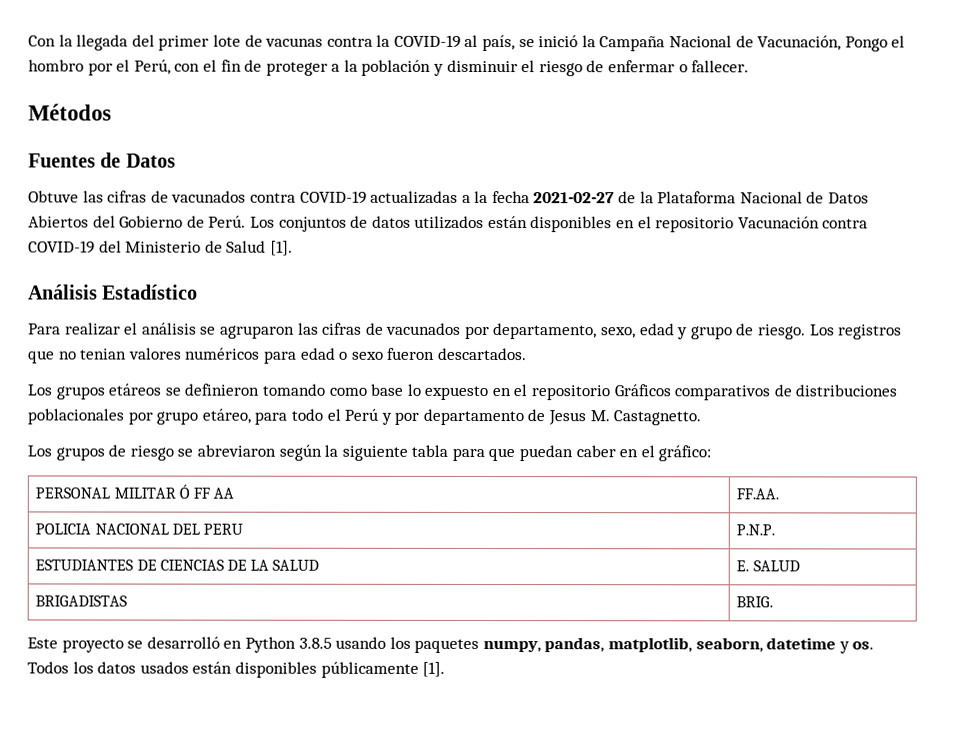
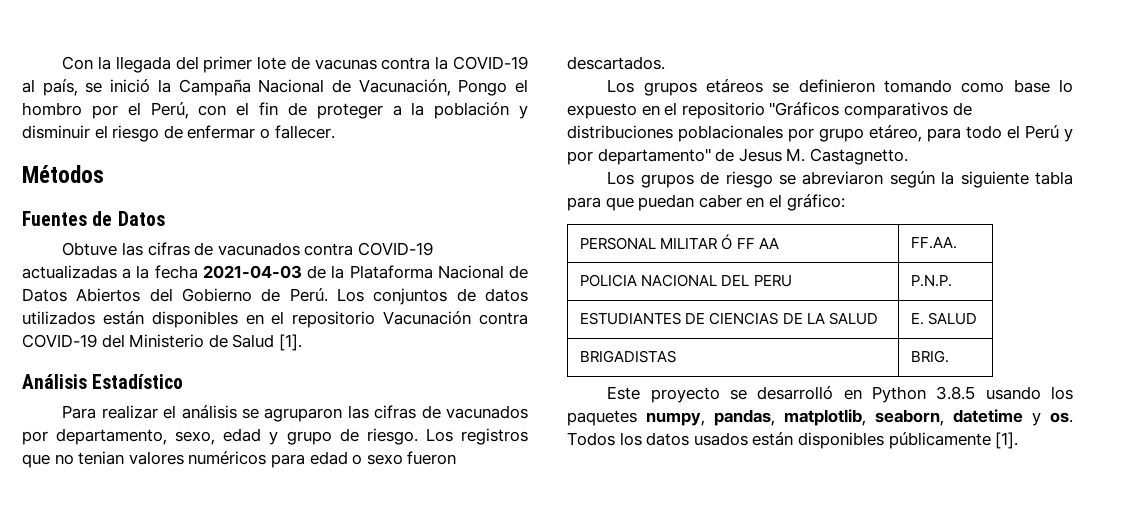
- Obtuve las cifras de vacunados contra COVID-19 actualizadas a la fecha 2021-02-27 de la Plataforma Nacional de Datos Abiertos del Gobierno de Perú.
+ Obtuve las cifras de vacunados contra COVID-19 actualizadas a la fecha 2021-04-03 de la Plataforma Nacional de Datos Abiertos del Gobierno de Perú.
- Los grupos etáreos se definieron tomando como base lo expuesto en el repositorio Gráficos comparativos de distribuciones poblacionales por grupo etáreo, para todo el Perú y por departamento de Jesus M. Castagnetto.
+ Los grupos etáreos se definieron tomando como base lo expuesto en el repositorio "Gráficos comparativos de distribuciones poblacionales por grupo etáreo, para todo el Perú y por departamento" de Jesus M. Castagnetto.

